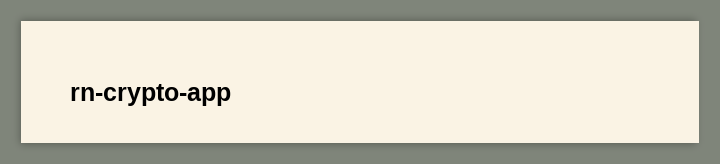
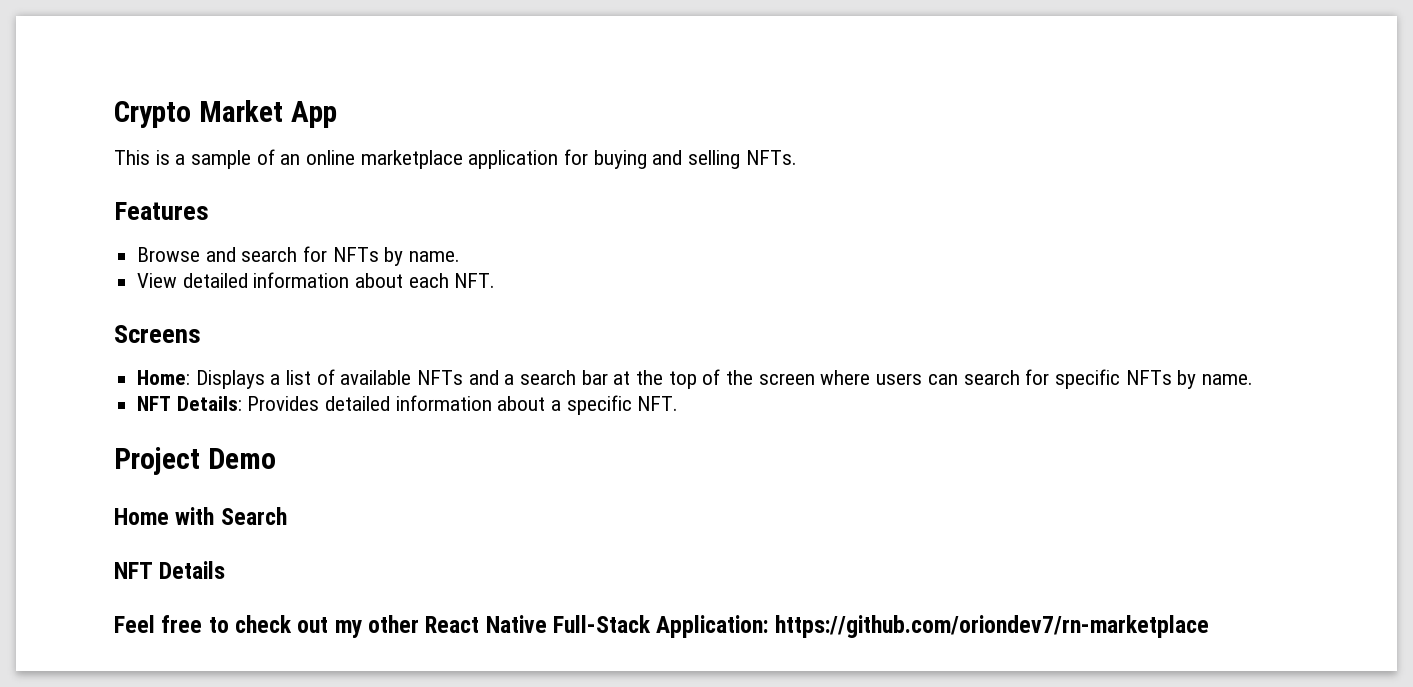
- rn-crypto-app
+ Crypto Market App
+ This is a sample of an online marketplace application for buying and selling NFTs.
+ Features
+ Browse and search for NFTs by name.
+ View detailed information about each NFT.
+ Screens
+ Home: Displays a list of available NFTs and a search bar at the top of the screen where users can search for specific NFTs by name.
+ NFT Details: Provides detailed information about a specific NFT.
+ Project Demo
+ Home with Search
+ NFT Details
+ Feel free to check out my other React Native Full-Stack Application: https://github.com/oriondev7/rn-marketplace

